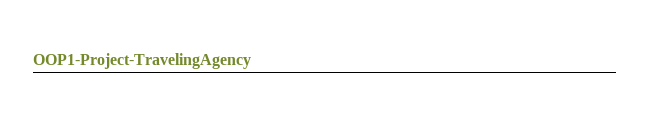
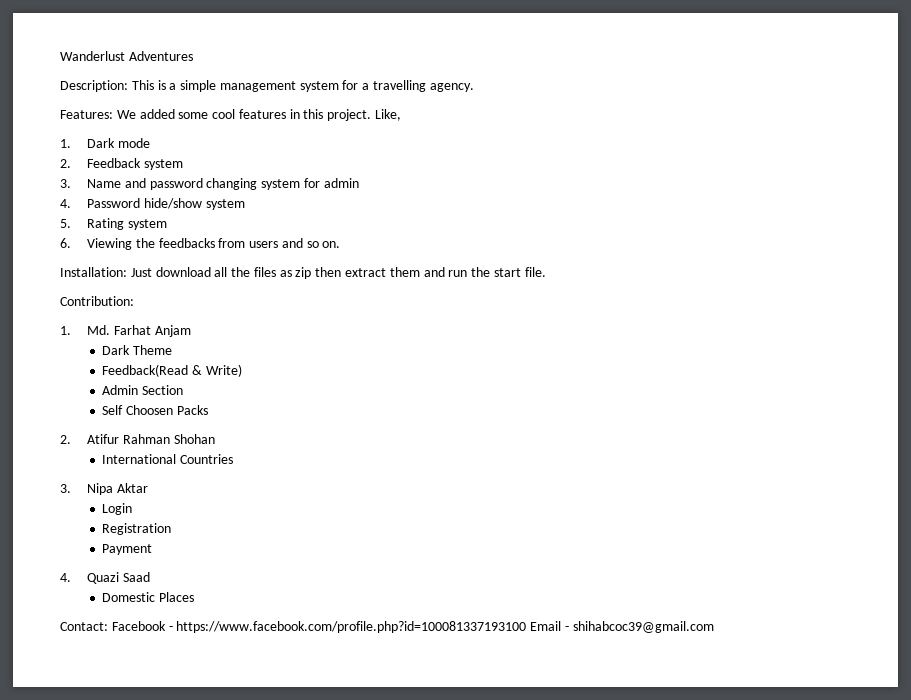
- OOP1-Project-TravelingAgency
+ Wanderlust Adventures
+ Description: This is a simple management system for a travelling agency.
+ Features: We added some cool features in this project. Like,
+ 1. Dark mode
+ 2. Feedback system
+ 3. Name and password changing system for admin
+ 4. Password hide/show system
+ 5. Rating system
+ 6. Viewing the feedbacks from users and so on.
+ Installation: Just download all the files as zip then extract them and run the start file.
+ Contribution:
+ 1. Md. Farhat Anjam
+ Dark Theme
+ Feedback(Read & Write)
+ Admin Section
+ Self Choosen Packs
+ 2. Atifur Rahman Shohan
+ International Countries
+ 3. Nipa Aktar
+ Login
+ Registration
+ Payment
+ 4. Quazi Saad
+ Domestic Places
+ Contact: Facebook - https://www.facebook.com/profile.php?id=100081337193100 Email - shihabcoc39@gmail.com

